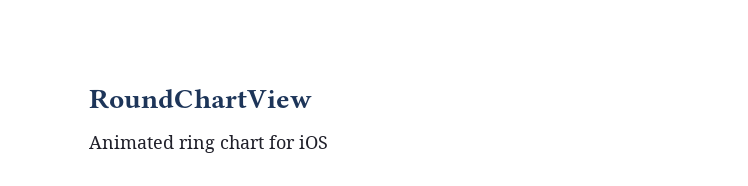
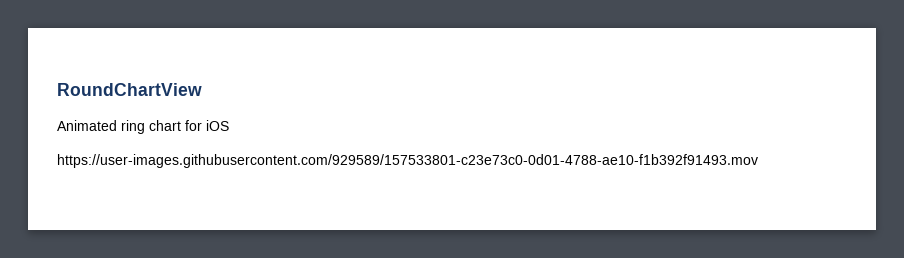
+ https://user-images.githubusercontent.com/929589/157533801-c23e73c0-0d01-4788-ae10-f1b392f91493.mov

